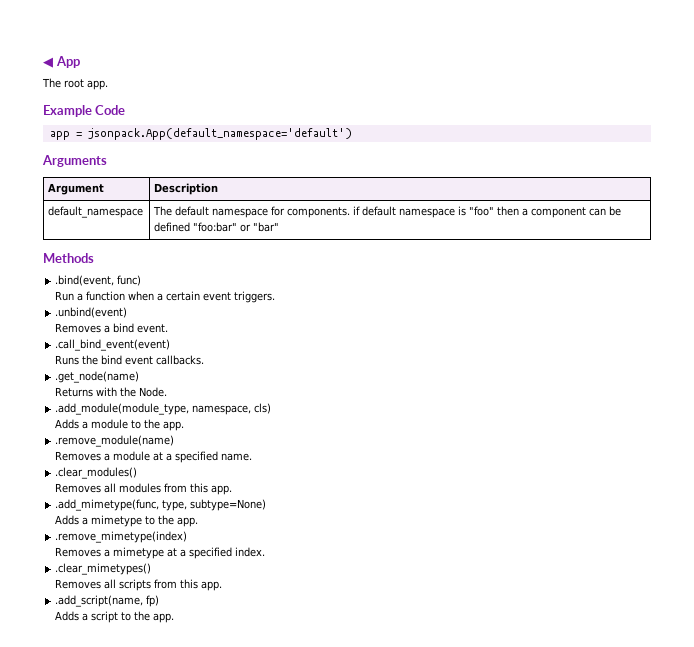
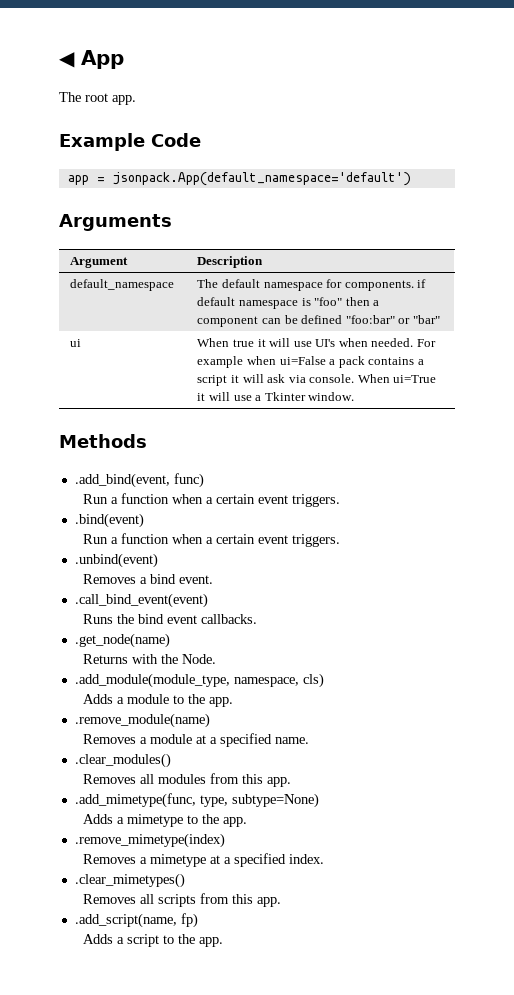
+ ui | When true it will use UI's when needed. For example when ui=False a pack contains a script it will ask via console. When ui=True it will use a Tkinter window.
- .bind(event, func)
+ .add_bind(event, func)
+ .bind(event)
+ Run a function when a certain event triggers.

